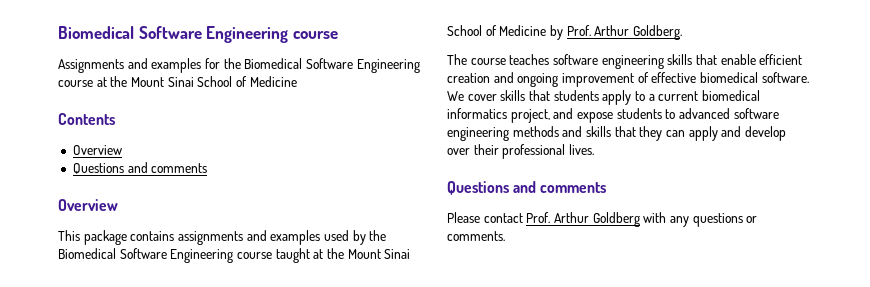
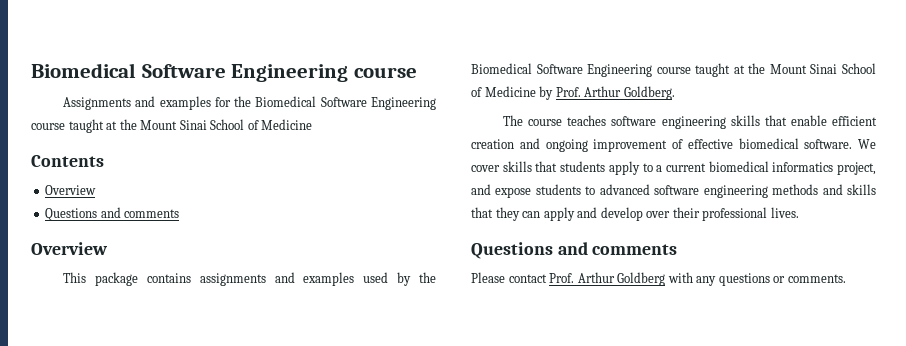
- Assignments and examples for the Biomedical Software Engineering course at the Mount Sinai School of Medicine
+ Assignments and examples for the Biomedical Software Engineering course taught at the Mount Sinai School of Medicine

